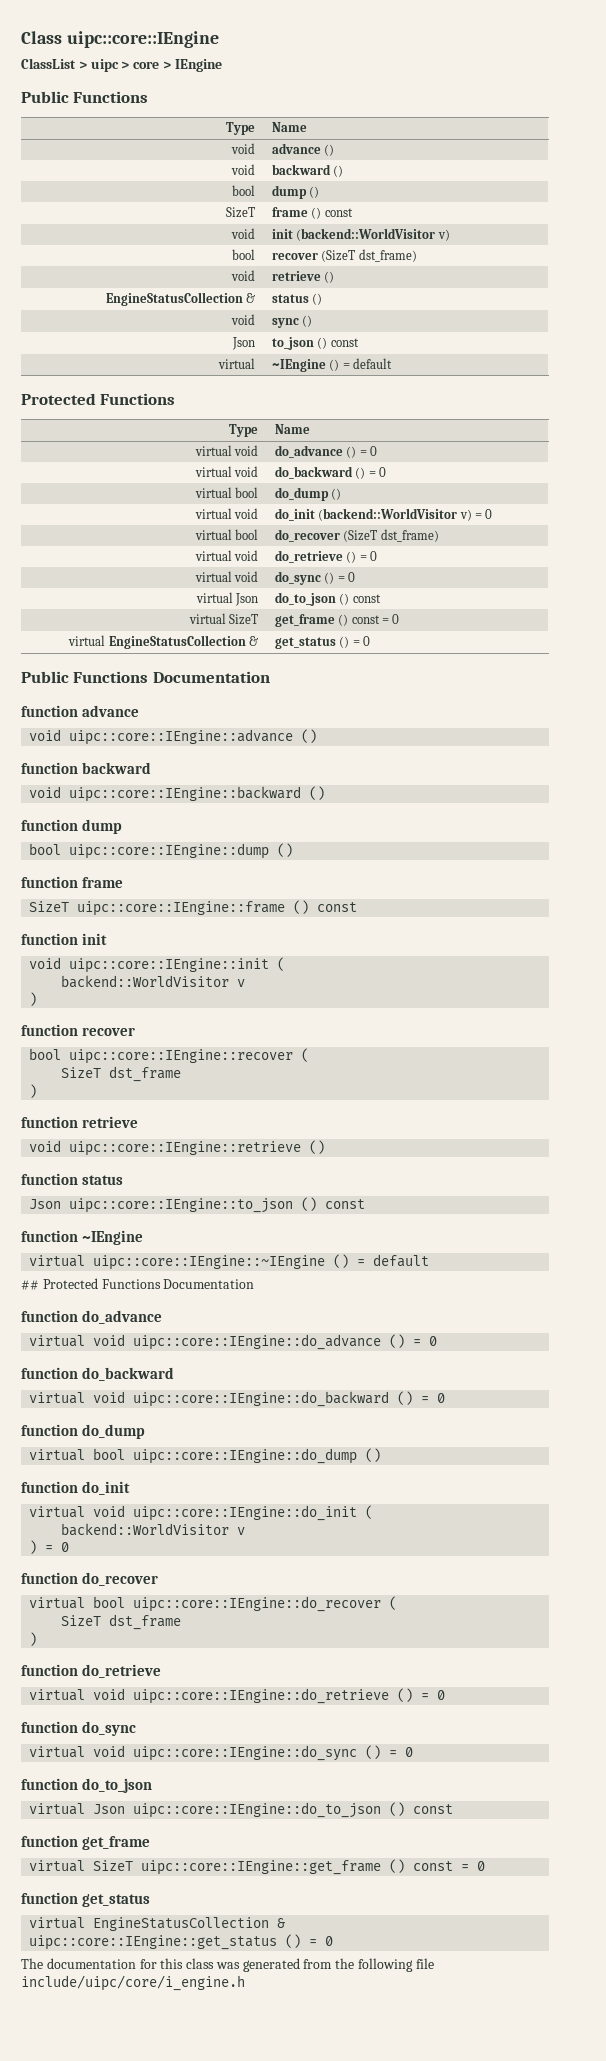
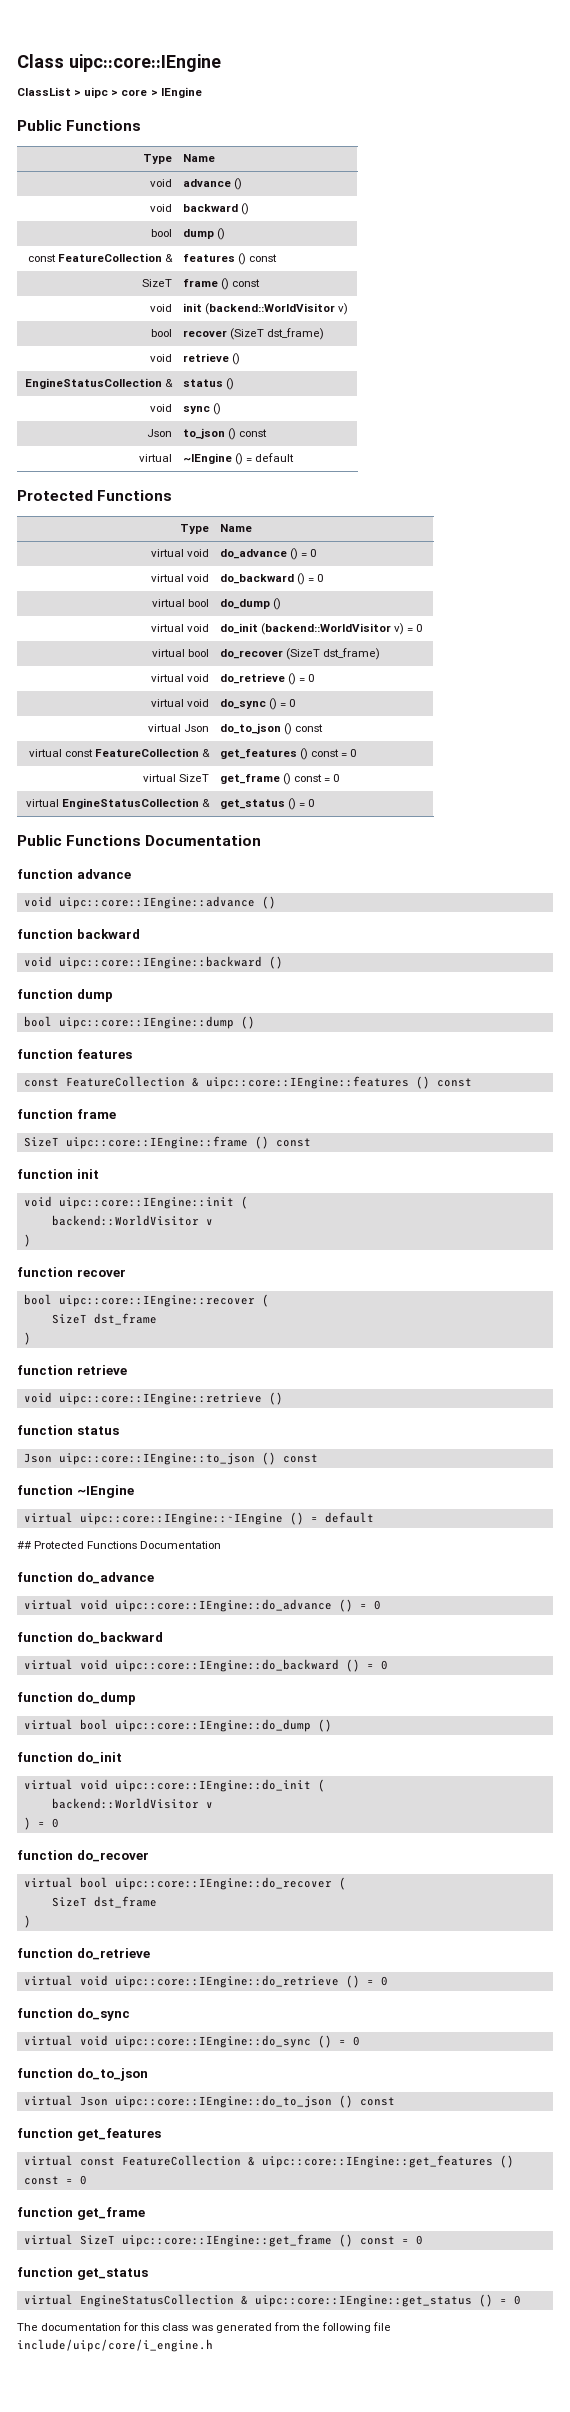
+ const FeatureCollection & | features () const
+ virtual const FeatureCollection & | get_features () const = 0
+ function features
+ const FeatureCollection & uipc::core::IEngine::features () const
+ function get_features
+ virtual const FeatureCollection & uipc::core::IEngine::get_features () const = 0

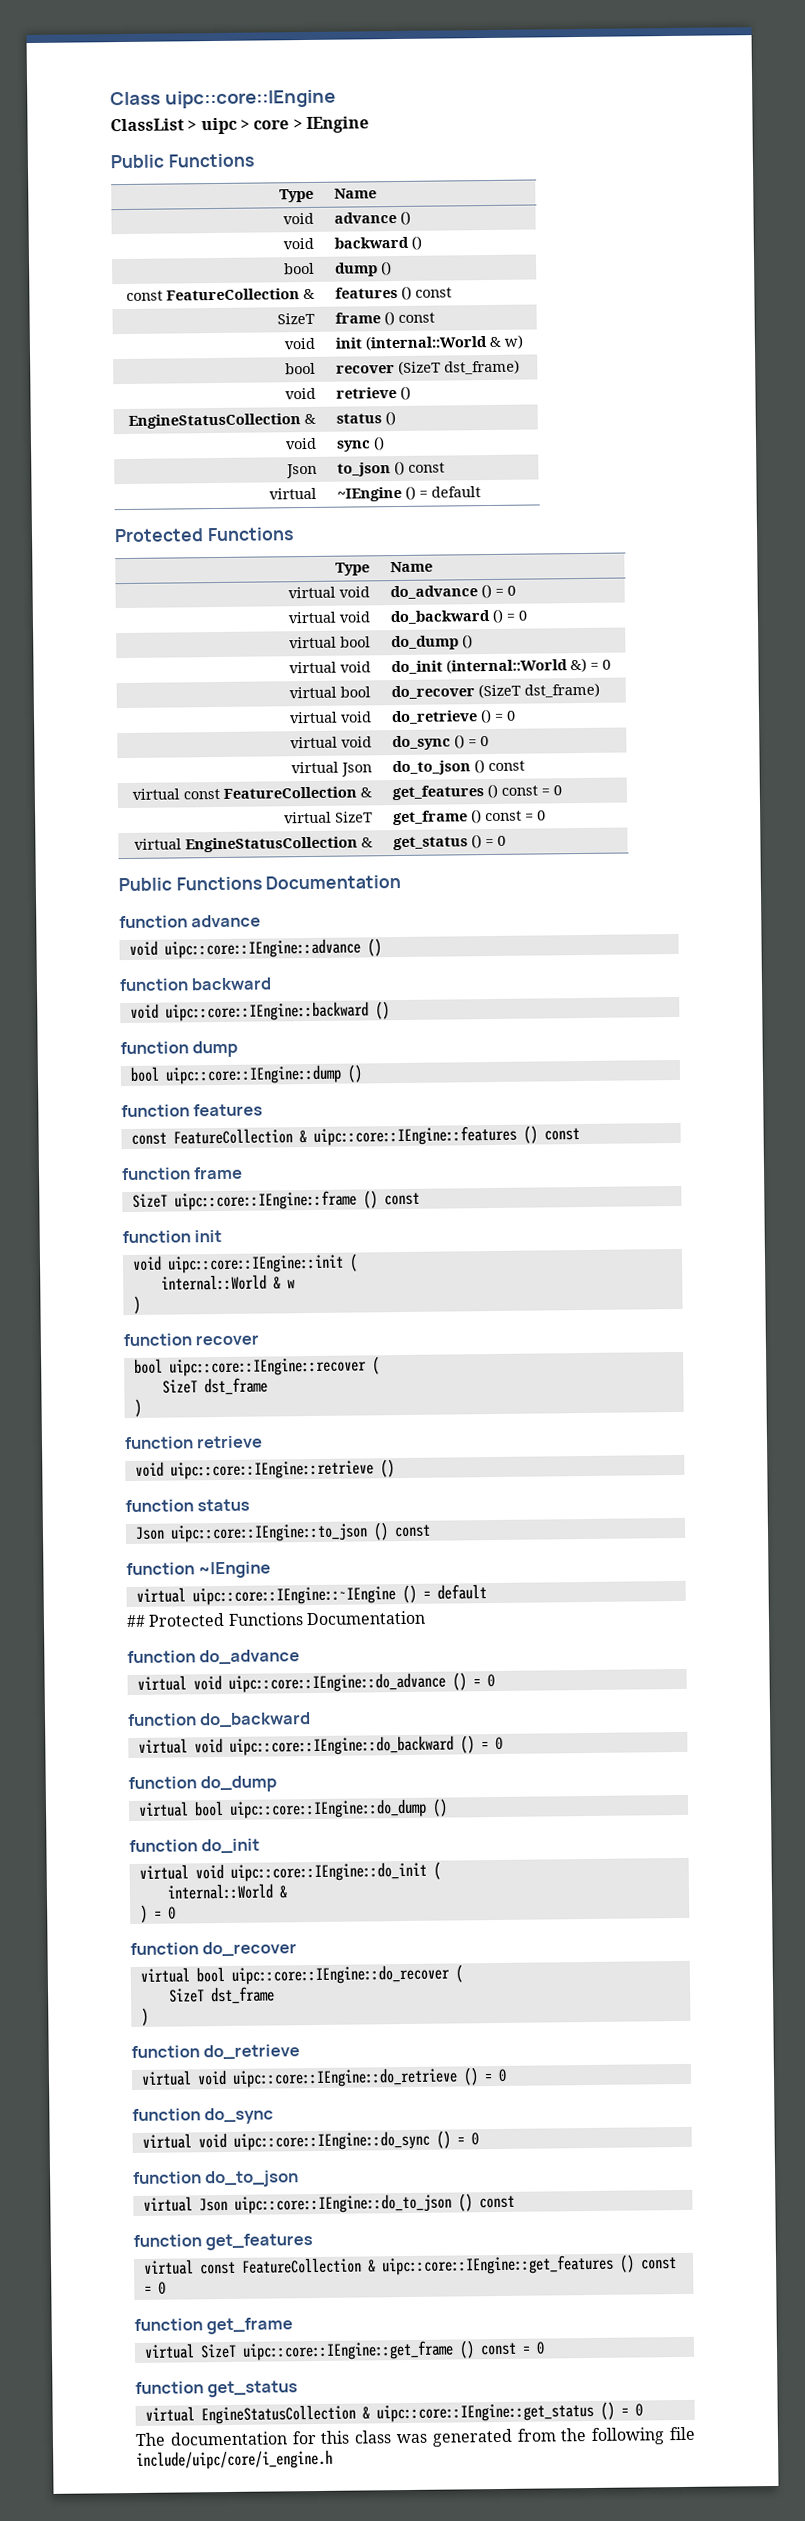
- void | init (backend::WorldVisitor v)
+ void | init (internal::World & w)
- virtual void | do_init (backend::WorldVisitor v) = 0
+ virtual void | do_init (internal::World &) = 0
  void uipc::core::IEngine::init (
- backend::WorldVisitor v
+ internal::World & w
  virtual void uipc::core::IEngine::do_init (
- backend::WorldVisitor v
+ internal::World &

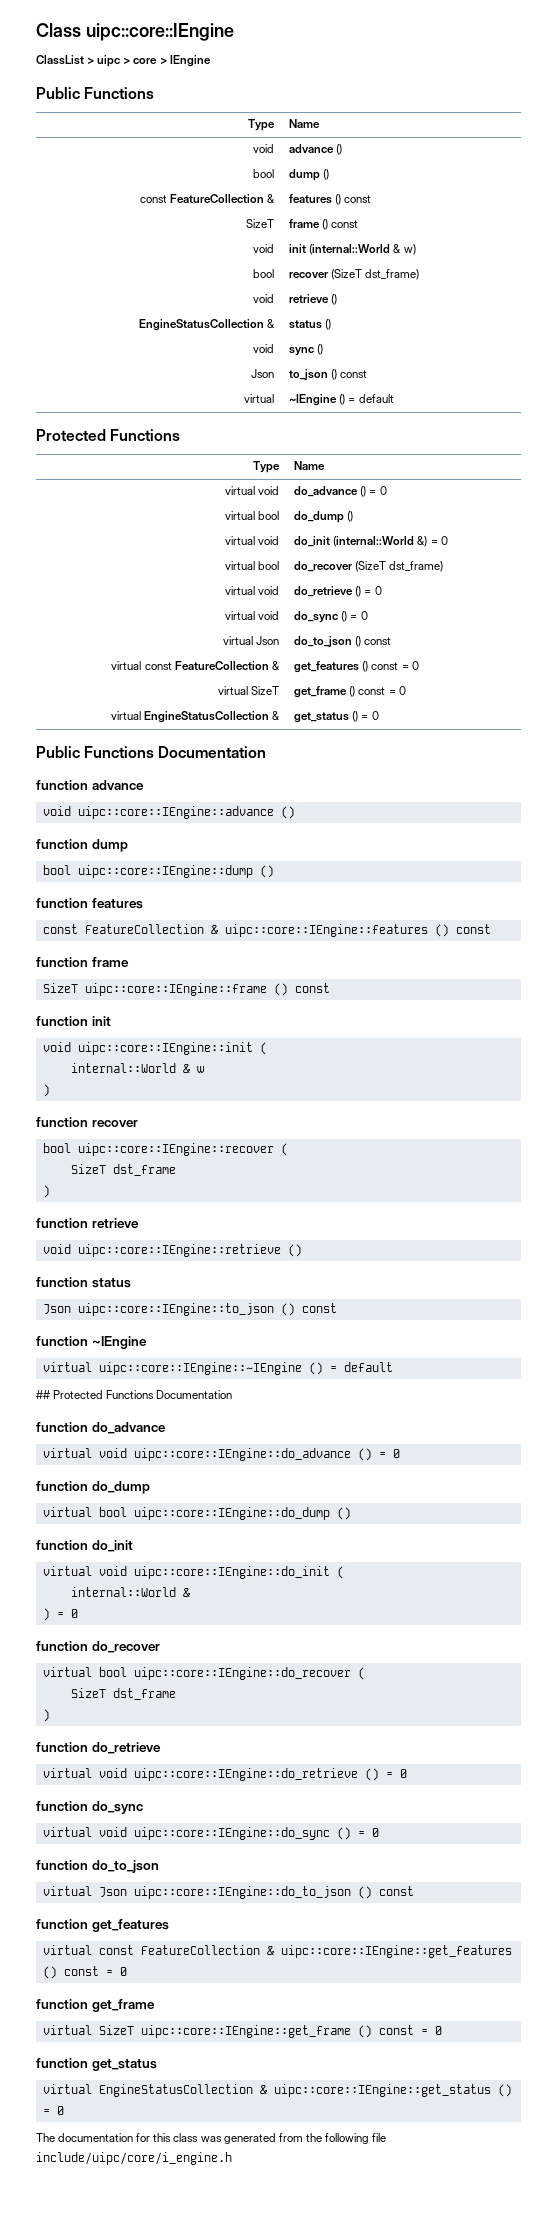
- void | backward ()
- virtual void | do_backward () = 0
- function backward
- void uipc::core::IEngine::backward ()
- function do_backward
- virtual void uipc::core::IEngine::do_backward () = 0

